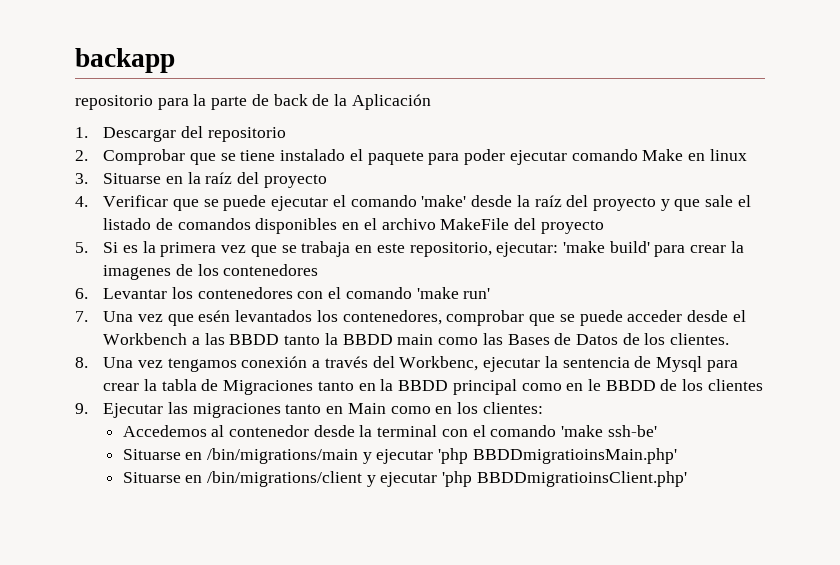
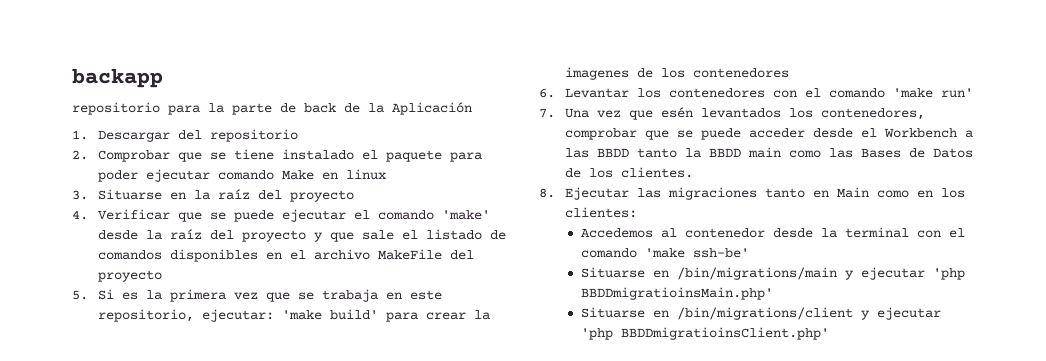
- 8. Una vez tengamos conexión a través del Workbenc, ejecutar la sentencia de Mysql para crear la tabla de Migraciones tanto en la BBDD principal como en le BBDD de los clientes
- 9. Ejecutar las migraciones tanto en Main como en los clientes:
+ 8. Ejecutar las migraciones tanto en Main como en los clientes:

